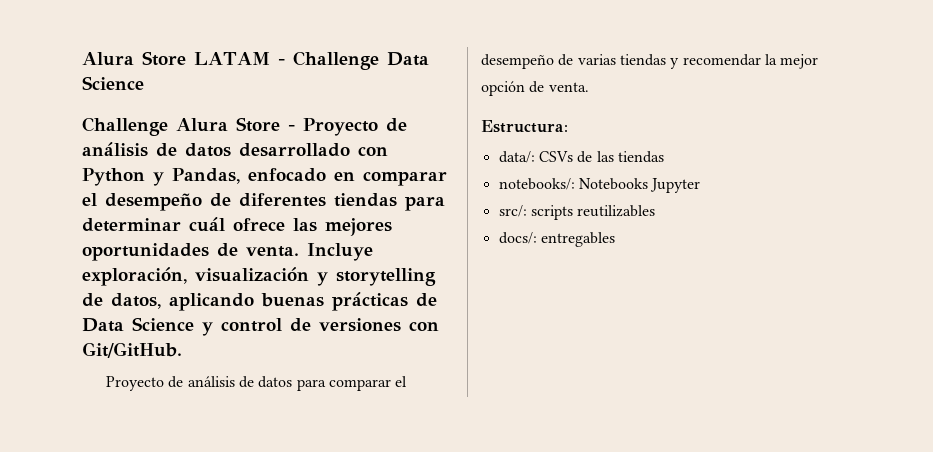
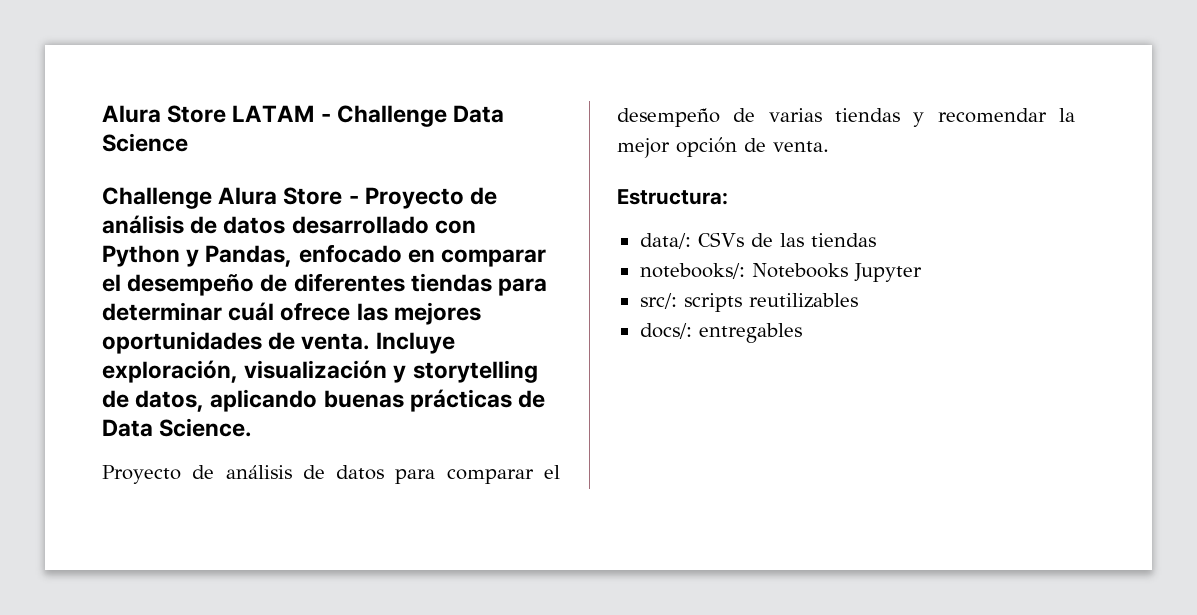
- Incluye exploración, visualización y storytelling de datos, aplicando buenas prácticas de Data Science y control de versiones con Git/GitHub.
+ Incluye exploración, visualización y storytelling de datos, aplicando buenas prácticas de Data Science.

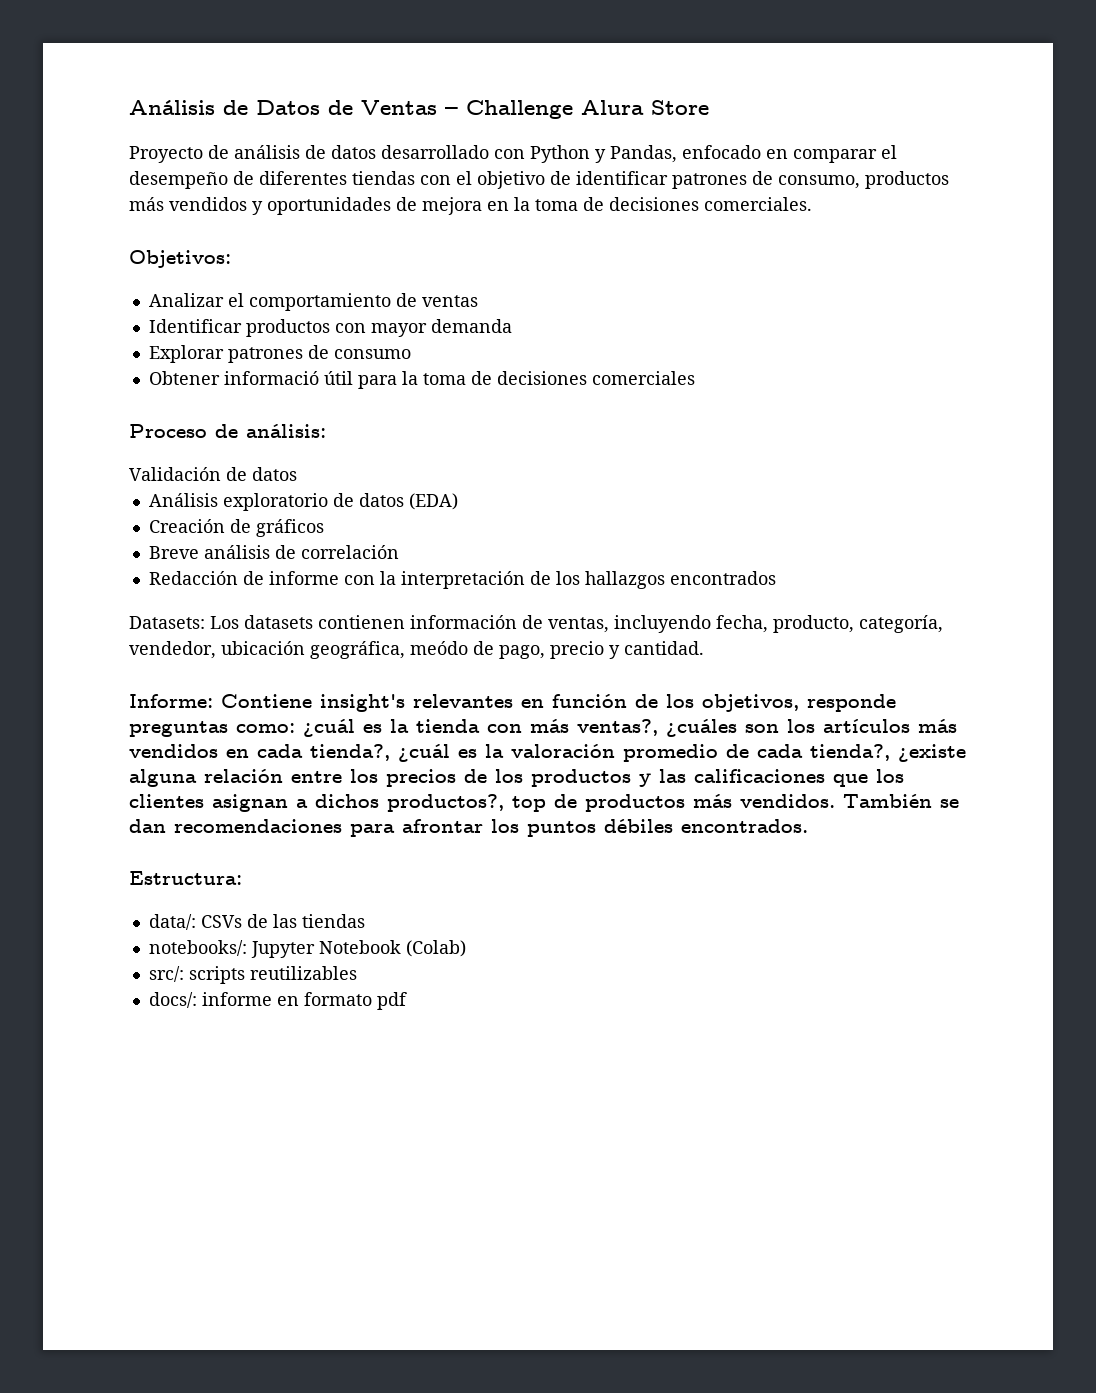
- Alura Store LATAM - Challenge Data Science
- Challenge Alura Store - Proyecto de análisis de datos desarrollado con Python y Pandas, enfocado en comparar el desempeño de diferentes tiendas para determinar cuál ofrece las mejores oportunidades de venta. Incluye exploración, visualización y storytelling de datos, aplicando buenas prácticas de Data Science.
- Proyecto de análisis de datos para comparar el desempeño de varias tiendas y recomendar la mejor opción de venta.
+ Análisis de Datos de Ventas – Challenge Alura Store
+ Proyecto de análisis de datos desarrollado con Python y Pandas, enfocado en comparar el desempeño de diferentes tiendas con el objetivo de identificar patrones de consumo, productos más vendidos y oportunidades de mejora en la toma de decisiones comerciales.
+ Objetivos:
+ Analizar el comportamiento de ventas
+ Identificar productos con mayor demanda
+ Explorar patrones de consumo
+ Obtener informació útil para la toma de decisiones comerciales
+ Proceso de análisis:
+ Validación de datos
+ Análisis exploratorio de datos (EDA)
+ Creación de gráficos
+ Breve análisis de correlación
+ Redacción de informe con la interpretación de los hallazgos encontrados
+ Datasets: Los datasets contienen información de ventas, incluyendo fecha, producto, categoría, vendedor, ubicación geográfica, meódo de pago, precio y cantidad.
+ Informe: Contiene insight's relevantes en función de los objetivos, responde preguntas como: ¿cuál es la tienda con más ventas?, ¿cuáles son los artículos más vendidos en cada tienda?, ¿cuál es la valoración promedio de cada tienda?, ¿existe alguna relación entre los precios de los productos y las calificaciones que los clientes asignan a dichos productos?, top de productos más vendidos. También se dan recomendaciones para afrontar los puntos débiles encontrados.
- notebooks/: Notebooks Jupyter
+ notebooks/: Jupyter Notebook (Colab)
- docs/: entregables
+ docs/: informe en formato pdf

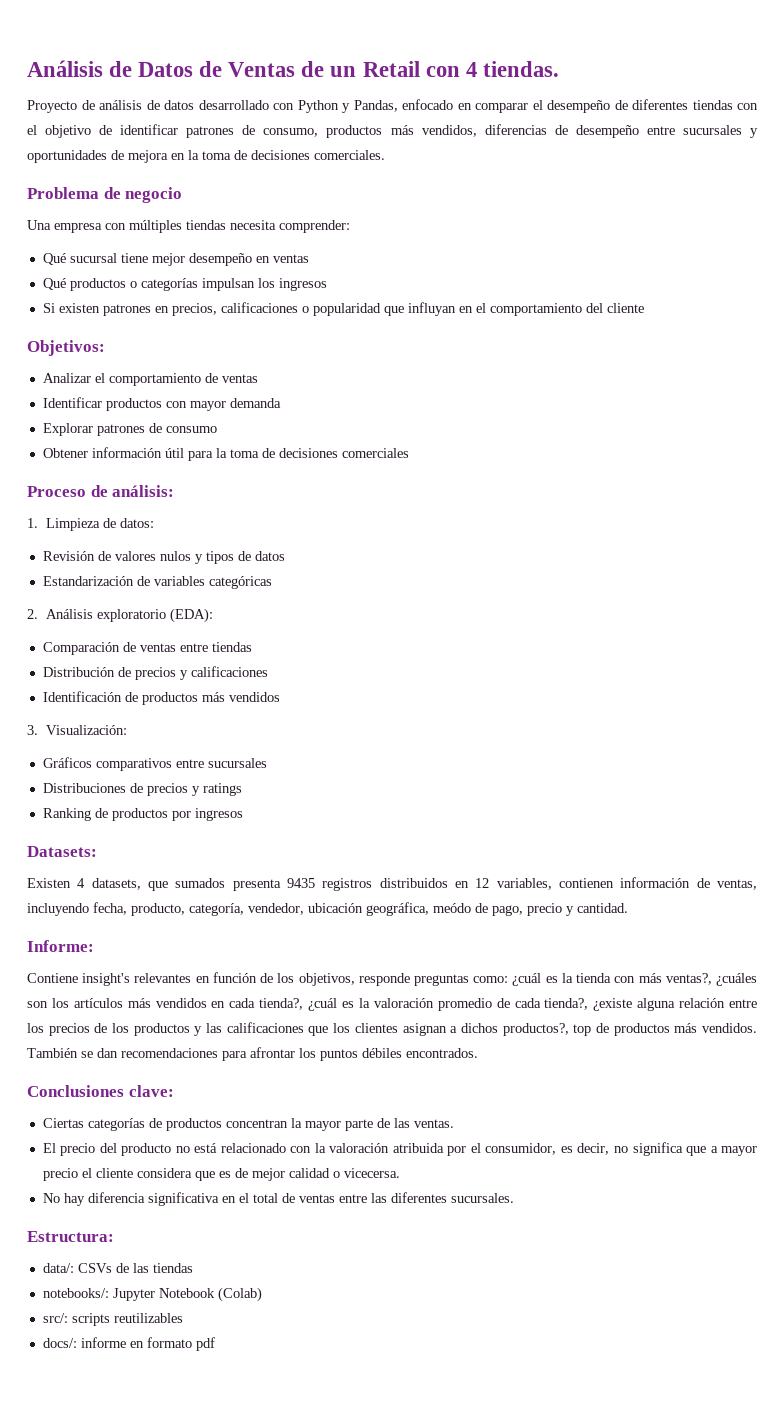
- Análisis de Datos de Ventas – Challenge Alura Store
+ Análisis de Datos de Ventas de un Retail con 4 tiendas.
- Proyecto de análisis de datos desarrollado con Python y Pandas, enfocado en comparar el desempeño de diferentes tiendas con el objetivo de identificar patrones de consumo, productos más vendidos y oportunidades de mejora en la toma de decisiones comerciales.
+ Proyecto de análisis de datos desarrollado con Python y Pandas, enfocado en comparar el desempeño de diferentes tiendas con el objetivo de identificar patrones de consumo, productos más vendidos, diferencias de desempeño entre sucursales y oportunidades de mejora en la toma de decisiones comerciales.
+ Problema de negocio
+ Una empresa con múltiples tiendas necesita comprender:
+ Qué sucursal tiene mejor desempeño en ventas
+ Qué productos o categorías impulsan los ingresos
+ Si existen patrones en precios, calificaciones o popularidad que influyan en el comportamiento del cliente
- Obtener informació útil para la toma de decisiones comerciales
+ Obtener información útil para la toma de decisiones comerciales
- Validación de datos
- Análisis exploratorio de datos (EDA)
- Creación de gráficos
- Breve análisis de correlación
- Redacción de informe con la interpretación de los hallazgos encontrados
- Datasets: Los datasets contienen información de ventas, incluyendo fecha, producto, categoría, vendedor, ubicación geográfica, meódo de pago, precio y cantidad.
+ 1. Limpieza de datos:
+ Revisión de valores nulos y tipos de datos
+ Estandarización de variables categóricas
+ 2. Análisis exploratorio (EDA):
+ Comparación de ventas entre tiendas
+ Distribución de precios y calificaciones
+ Identificación de productos más vendidos
+ 3. Visualización:
+ Gráficos comparativos entre sucursales
+ Distribuciones de precios y ratings
+ Ranking de productos por ingresos
+ Datasets:
+ Existen 4 datasets, que sumados presenta 9435 registros distribuidos en 12 variables, contienen información de ventas, incluyendo fecha, producto, categoría, vendedor, ubicación geográfica, meódo de pago, precio y cantidad.
- Informe: Contiene insight's relevantes en función de los objetivos, responde preguntas como: ¿cuál es la tienda con más ventas?, ¿cuáles son los artículos más vendidos en cada tienda?, ¿cuál es la valoración promedio de cada tienda?, ¿existe alguna relación entre los precios de los productos y las calificaciones que los clientes asignan a dichos productos?, top de productos más vendidos.
+ Informe:
+ Contiene insight's relevantes en función de los objetivos, responde preguntas como: ¿cuál es la tienda con más ventas?, ¿cuáles son los artículos más vendidos en cada tienda?, ¿cuál es la valoración promedio de cada tienda?, ¿existe alguna relación entre los precios de los productos y las calificaciones que los clientes asignan a dichos productos?, top de productos más vendidos.
+ Conclusiones clave:
+ Ciertas categorías de productos concentran la mayor parte de las ventas.
+ El precio del producto no está relacionado con la valoración atribuida por el consumidor, es decir, no significa que a mayor precio el cliente considera que es de mejor calidad o vicecersa.
+ No hay diferencia significativa en el total de ventas entre las diferentes sucursales.

